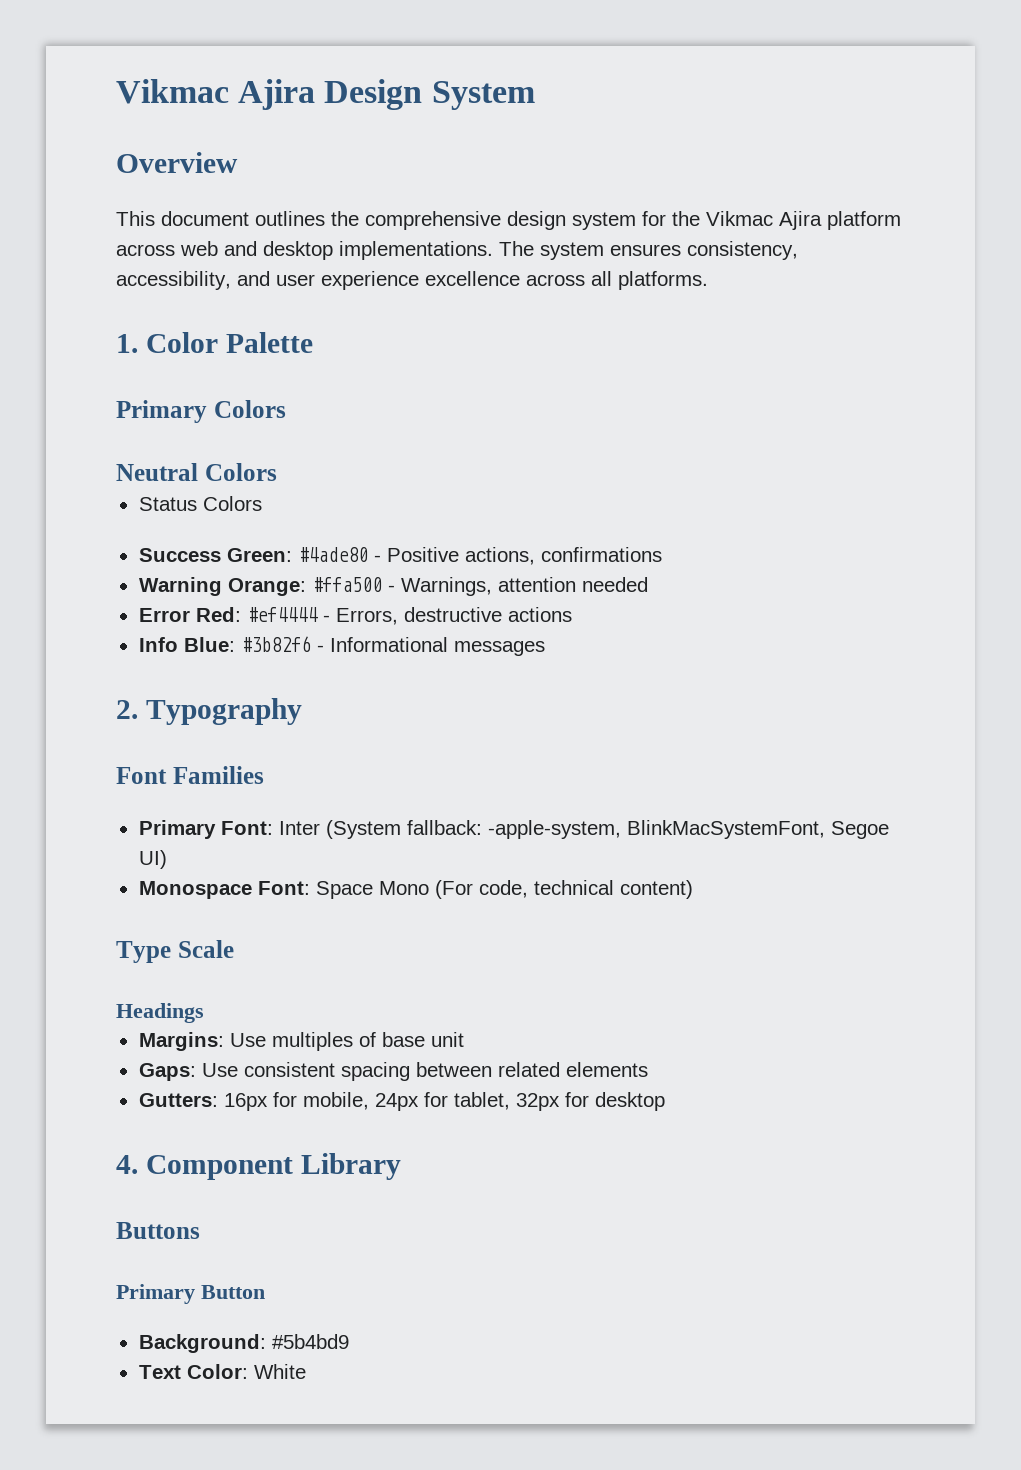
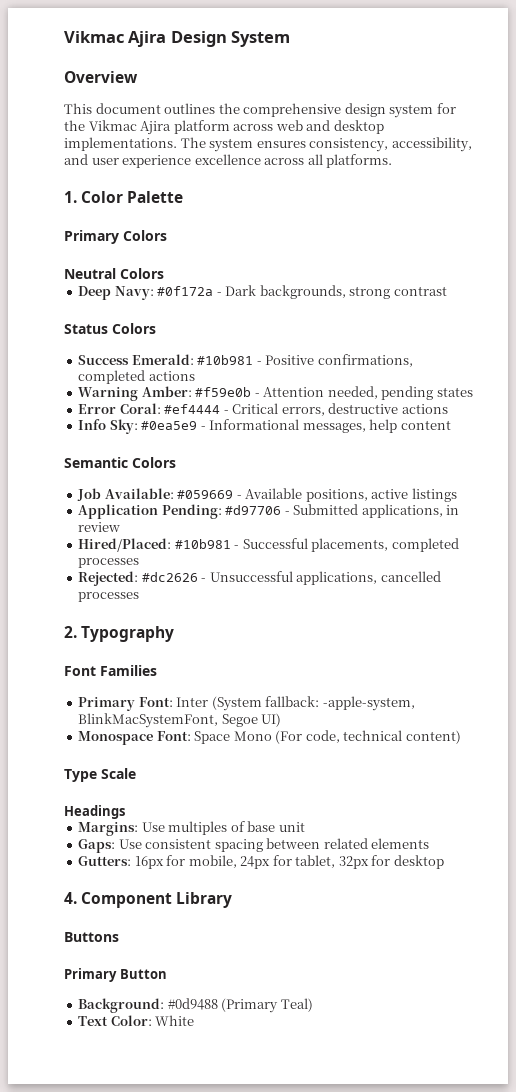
+ Deep Navy: #0f172a - Dark backgrounds, strong contrast
  Status Colors
- Success Green: #4ade80 - Positive actions, confirmations
- Warning Orange: #ffa500 - Warnings, attention needed
+ Success Emerald: #10b981 - Positive confirmations, completed actions
+ Warning Amber: #f59e0b - Attention needed, pending states
- Error Red: #ef4444 - Errors, destructive actions
+ Error Coral: #ef4444 - Critical errors, destructive actions
- Info Blue: #3b82f6 - Informational messages
+ Info Sky: #0ea5e9 - Informational messages, help content
+ Semantic Colors
+ Job Available: #059669 - Available positions, active listings
+ Application Pending: #d97706 - Submitted applications, in review
+ Hired/Placed: #10b981 - Successful placements, completed processes
+ Rejected: #dc2626 - Unsuccessful applications, cancelled processes
- Background: #5b4bd9
+ Background: #0d9488 (Primary Teal)

